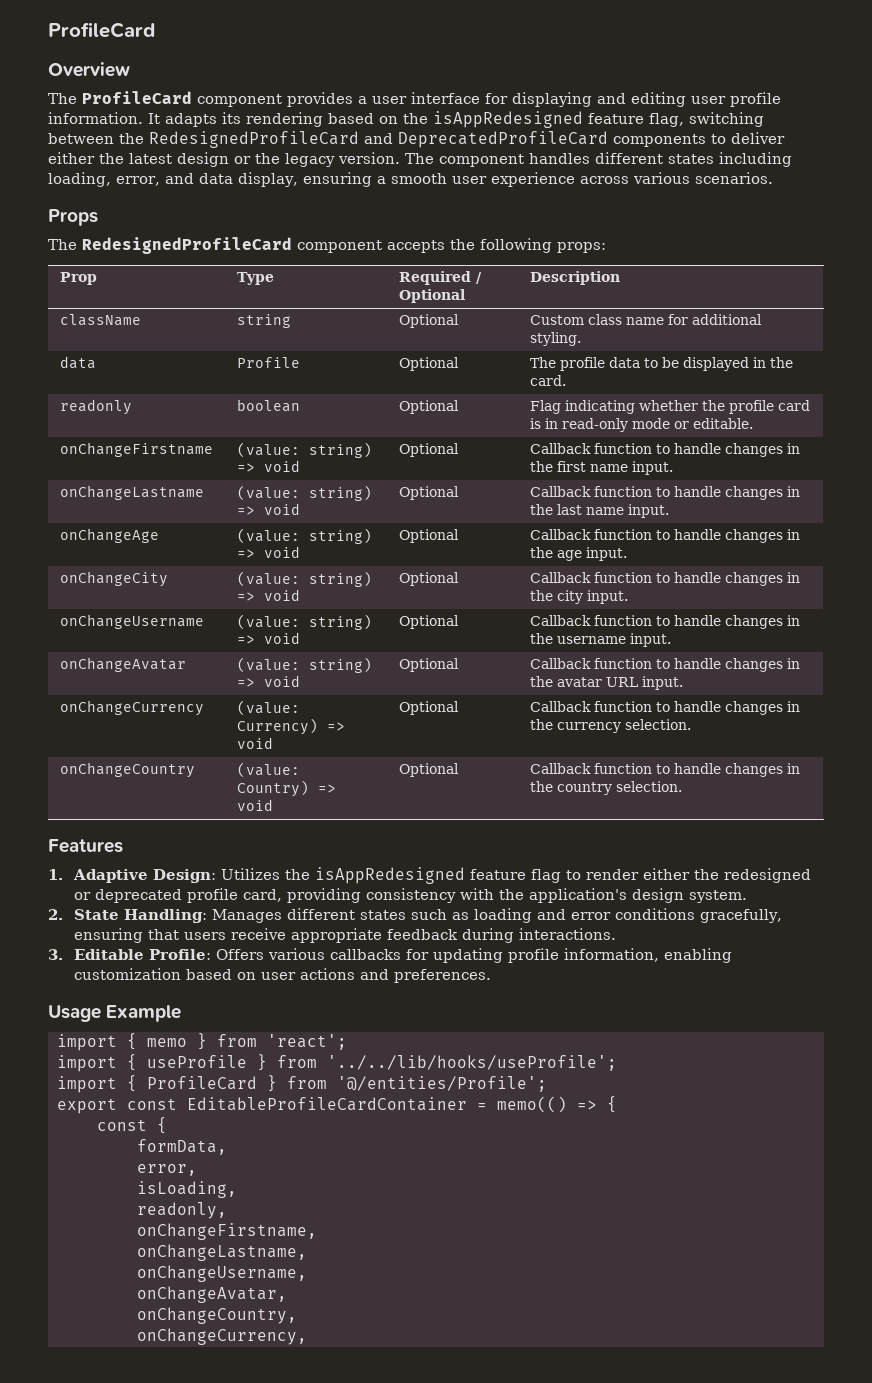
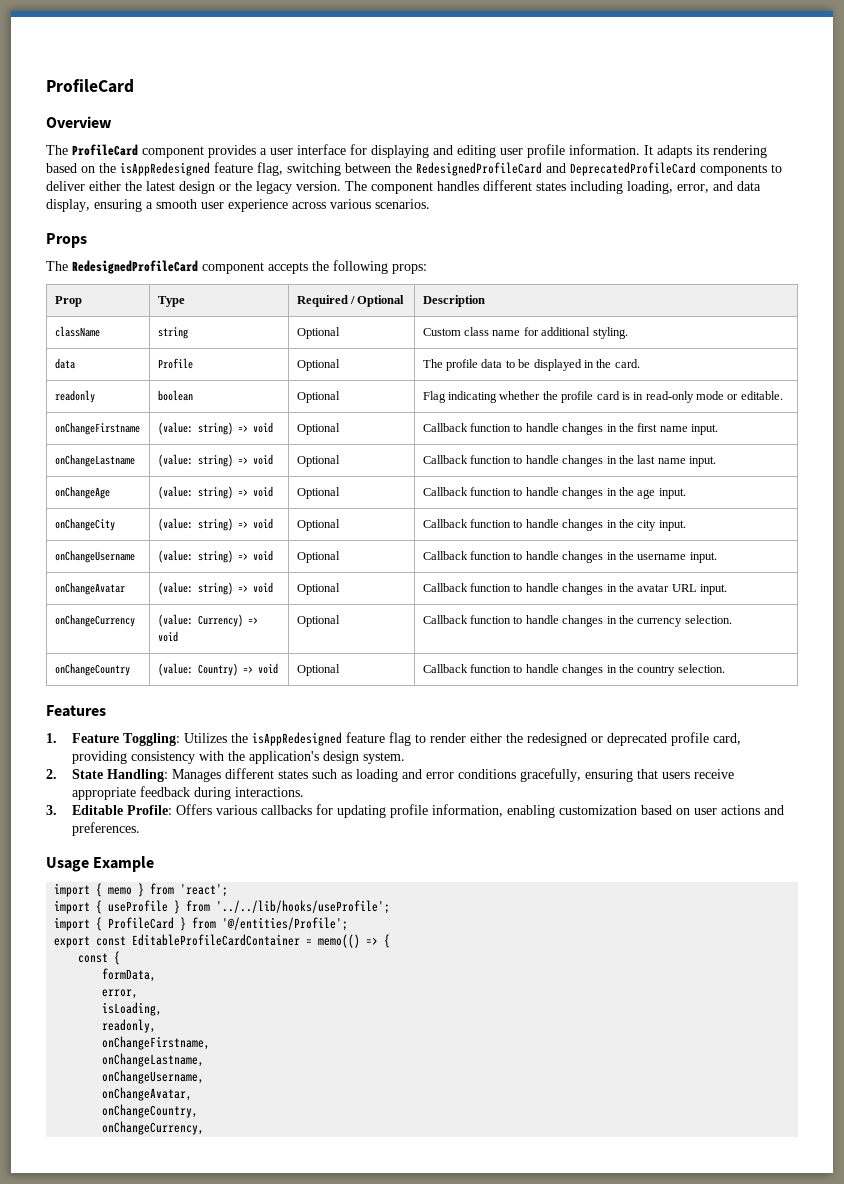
- 1. Adaptive Design: Utilizes the isAppRedesigned feature flag to render either the redesigned or deprecated profile card, providing consistency with the application's design system.
+ 1. Feature Toggling: Utilizes the isAppRedesigned feature flag to render either the redesigned or deprecated profile card, providing consistency with the application's design system.

